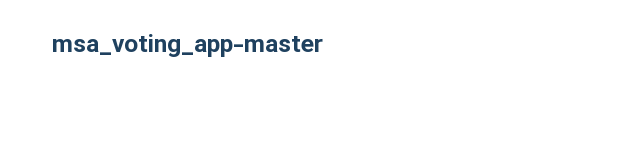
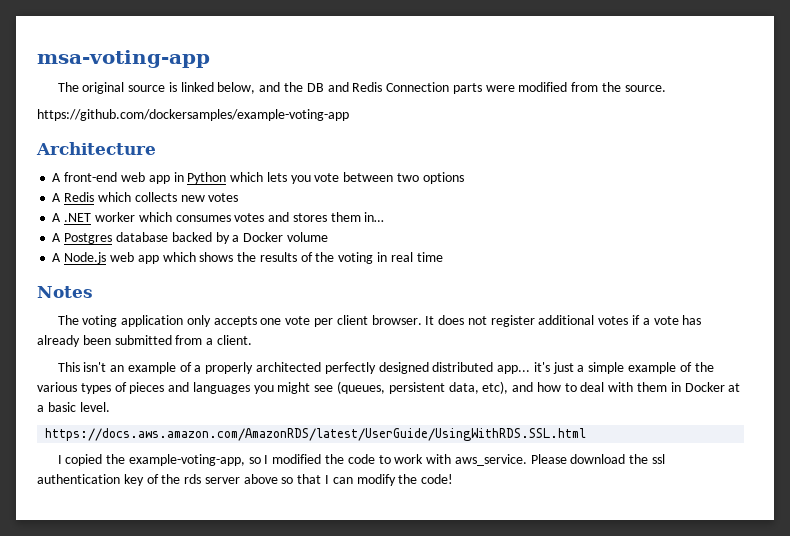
- msa_voting_app-master
+ msa-voting-app
+ The original source is linked below, and the DB and Redis Connection parts were modified from the source.
+ https://github.com/dockersamples/example-voting-app
+ Architecture
+ A front-end web app in Python which lets you vote between two options
+ A Redis which collects new votes
+ A .NET worker which consumes votes and stores them in…
+ A Postgres database backed by a Docker volume
+ A Node.js web app which shows the results of the voting in real time
+ Notes
+ The voting application only accepts one vote per client browser. It does not register additional votes if a vote has already been submitted from a client.
+ This isn't an example of a properly architected perfectly designed distributed app... it's just a simple example of the various types of pieces and languages you might see (queues, persistent data, etc), and how to deal with them in Docker at a basic level.
+ https://docs.aws.amazon.com/AmazonRDS/latest/UserGuide/UsingWithRDS.SSL.html
+ I copied the example-voting-app, so I modified the code to work with aws_service. Please download the ssl authentication key of the rds server above so that I can modify the code!

